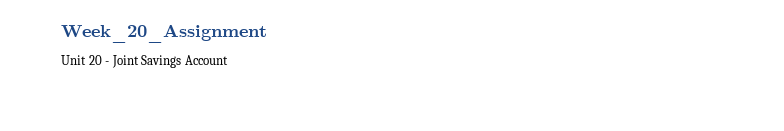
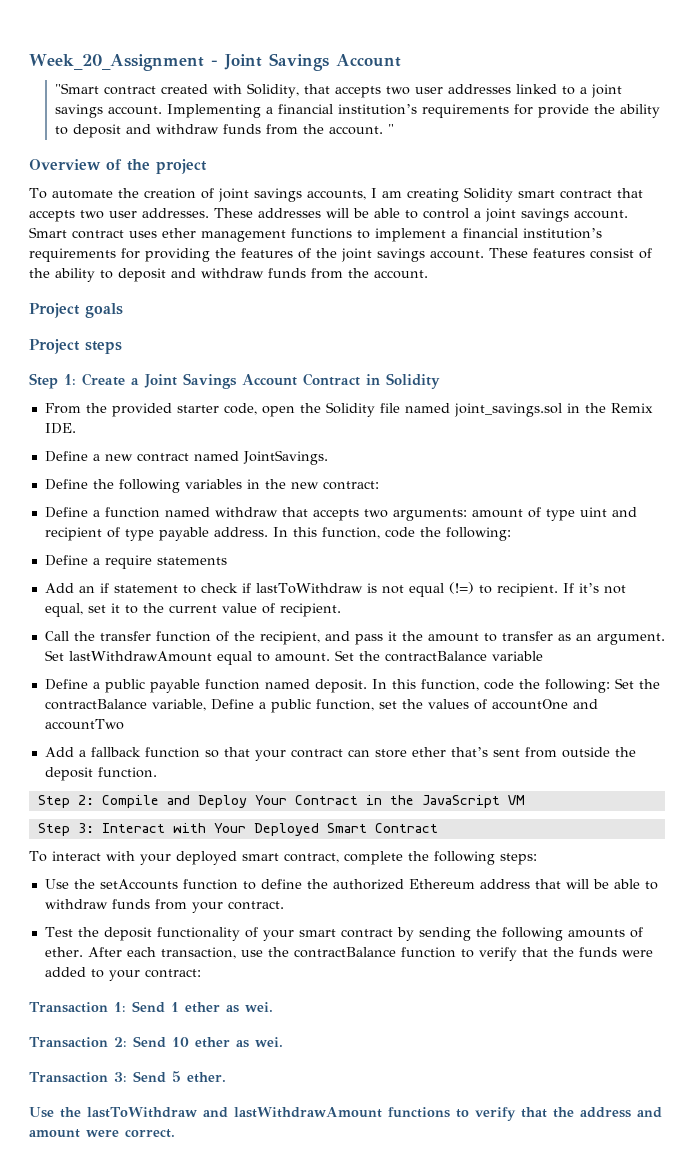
- Week_20_Assignment
- Unit 20 - Joint Savings Account
+ Week_20_Assignment - Joint Savings Account
+ "Smart contract created with Solidity, that accepts two user addresses linked to a joint savings account. Implementing a financial institution’s requirements for provide the ability to deposit and withdraw funds from the account. "
+ Overview of the project
+ To automate the creation of joint savings accounts, I am creating Solidity smart contract that accepts two user addresses. These addresses will be able to control a joint savings account. Smart contract uses ether management functions to implement a financial institution’s requirements for providing the features of the joint savings account. These features consist of the ability to deposit and withdraw funds from the account.
+ Project goals
+ Project steps
+ Step 1: Create a Joint Savings Account Contract in Solidity
+ From the provided starter code, open the Solidity file named joint_savings.sol in the Remix IDE.
+ Define a new contract named JointSavings.
+ Define the following variables in the new contract:
+ Define a function named withdraw that accepts two arguments: amount of type uint and recipient of type payable address. In this function, code the following:
+ Define a require statements
+ Add an if statement to check if lastToWithdraw is not equal (!=) to recipient. If it’s not equal, set it to the current value of recipient.
+ Call the transfer function of the recipient, and pass it the amount to transfer as an argument. Set lastWithdrawAmount equal to amount. Set the contractBalance variable
+ Define a public payable function named deposit. In this function, code the following: Set the contractBalance variable, Define a public function, set the values of accountOne and accountTwo
+ Add a fallback function so that your contract can store ether that’s sent from outside the deposit function.
+ Step 2: Compile and Deploy Your Contract in the JavaScript VM
+ Step 3: Interact with Your Deployed Smart Contract
+ To interact with your deployed smart contract, complete the following steps:
+ Use the setAccounts function to define the authorized Ethereum address that will be able to withdraw funds from your contract.
+ Test the deposit functionality of your smart contract by sending the following amounts of ether. After each transaction, use the contractBalance function to verify that the funds were added to your contract:
+ Transaction 1: Send 1 ether as wei.
+ Transaction 2: Send 10 ether as wei.
+ Transaction 3: Send 5 ether.
+ Use the lastToWithdraw and lastWithdrawAmount functions to verify that the address and amount were correct.

